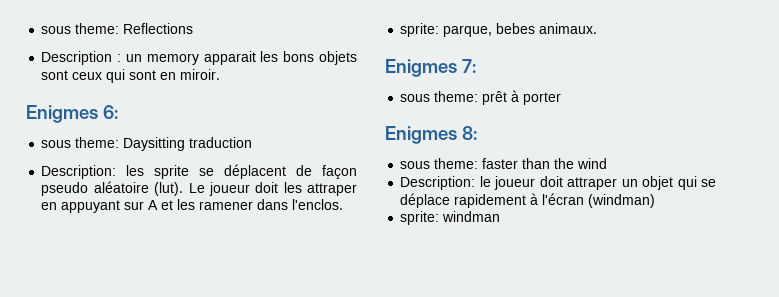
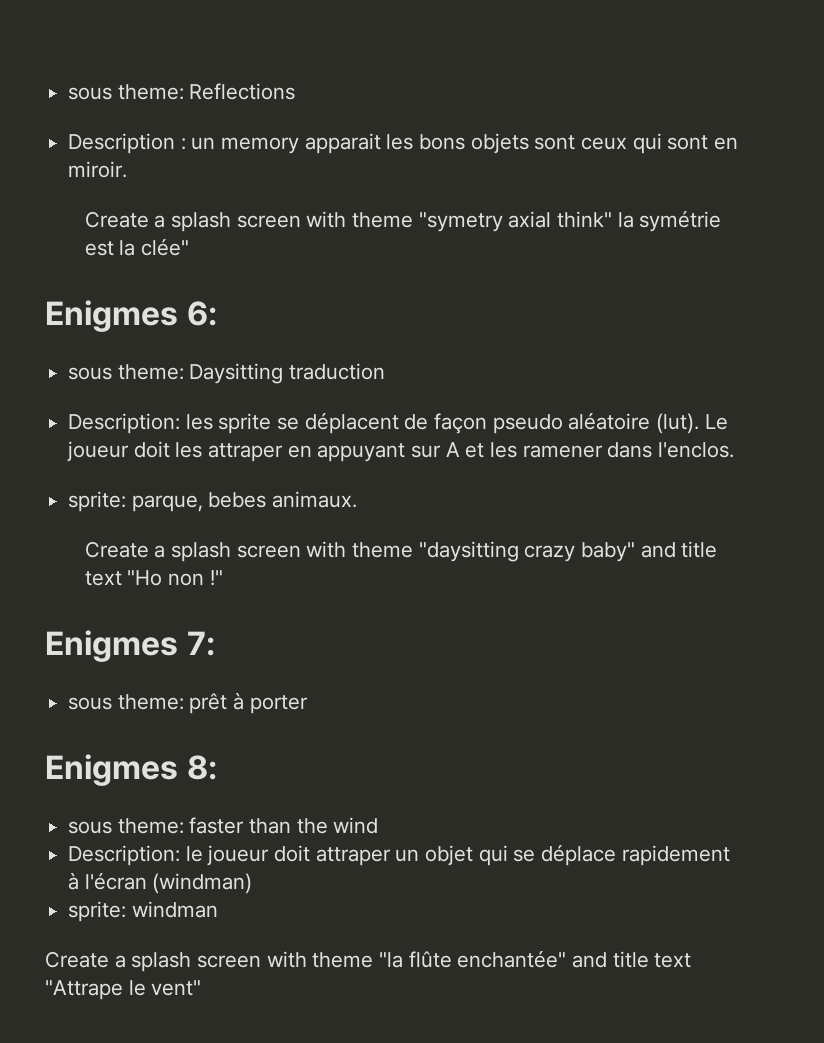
+ Create a splash screen with theme "symetry axial think" la symétrie est la clée"
+ Create a splash screen with theme "daysitting crazy baby" and title text "Ho non !"
+ Create a splash screen with theme "la flûte enchantée" and title text "Attrape le vent"

